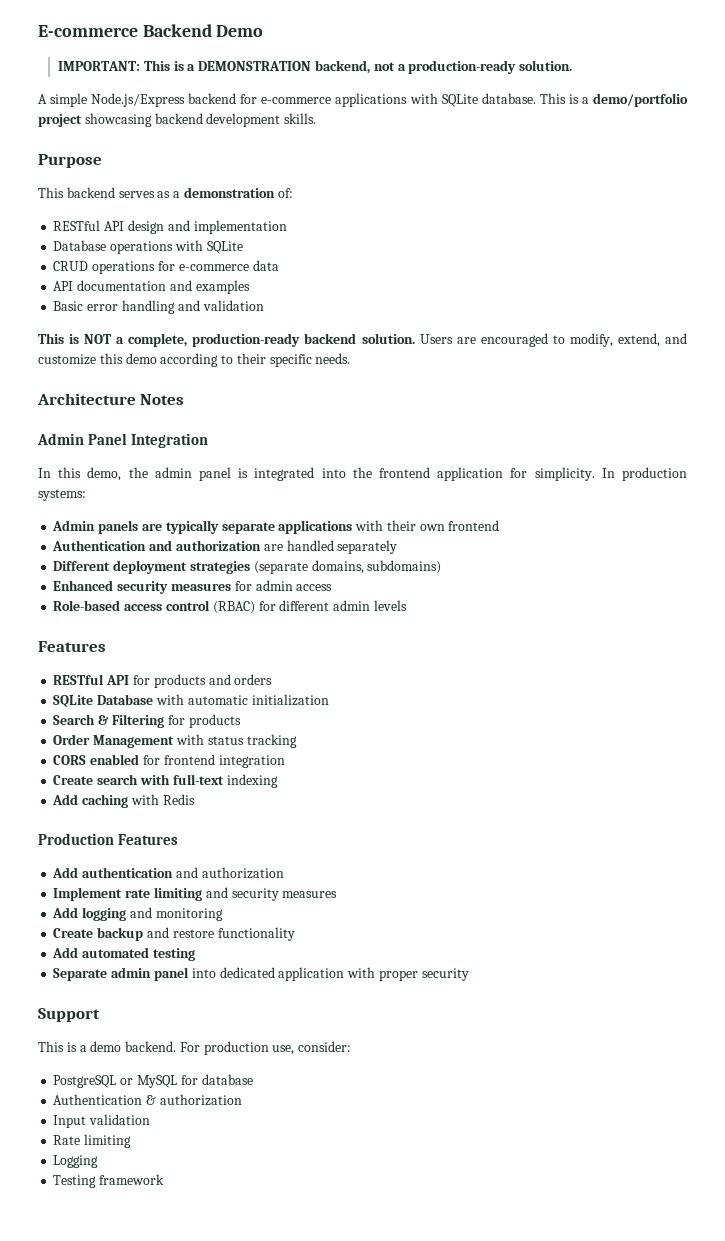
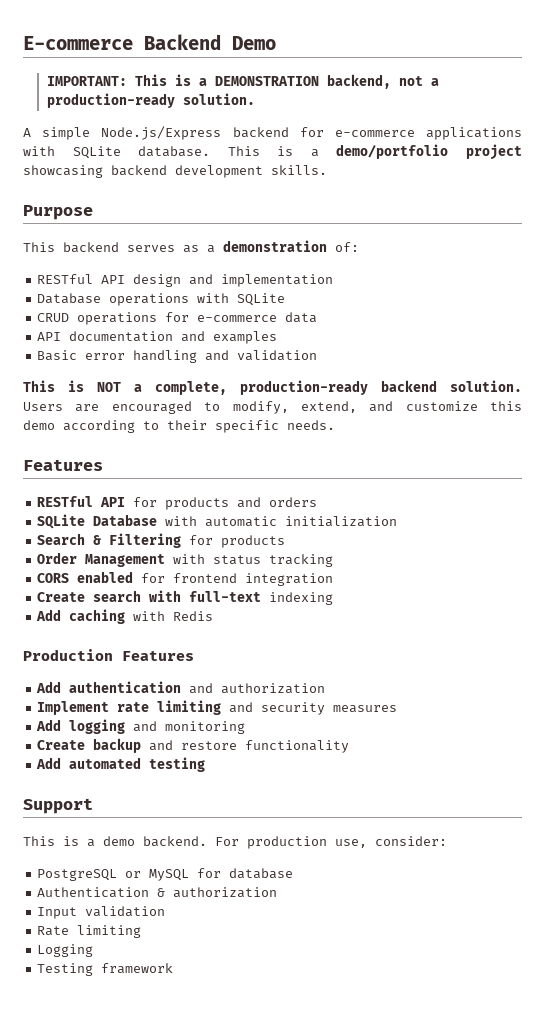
- Architecture Notes
- Admin Panel Integration
- In this demo, the admin panel is integrated into the frontend application for simplicity. In production systems:
- Admin panels are typically separate applications with their own frontend
- Authentication and authorization are handled separately
- Different deployment strategies (separate domains, subdomains)
- Enhanced security measures for admin access
- Role-based access control (RBAC) for different admin levels
- Separate admin panel into dedicated application with proper security

